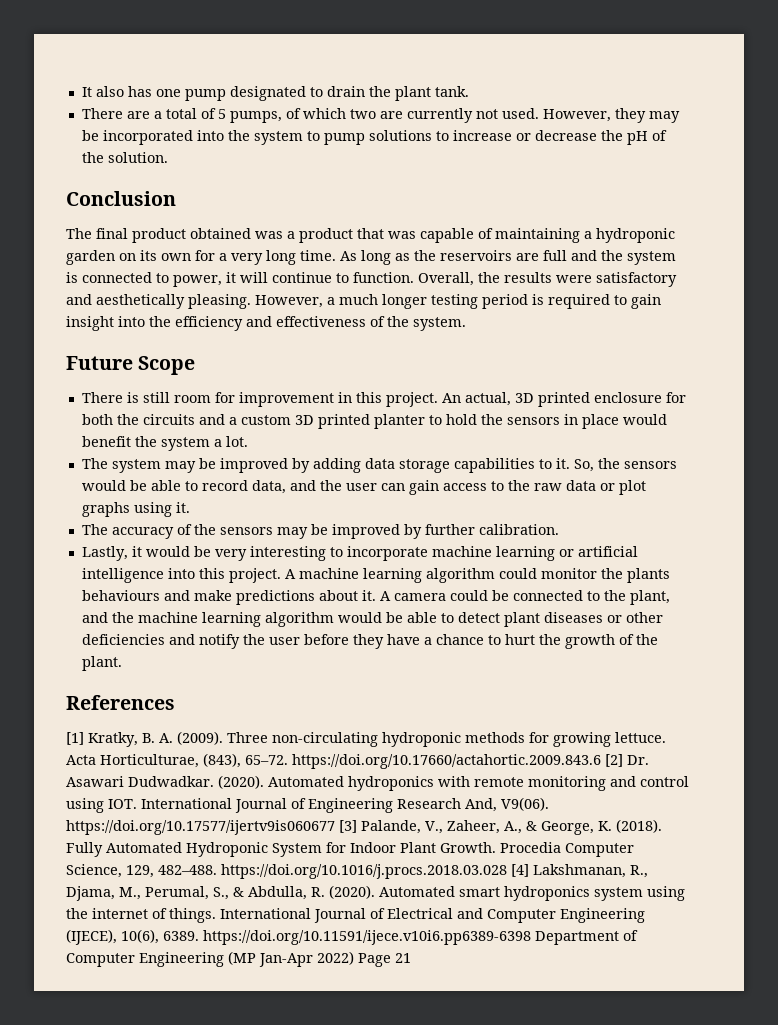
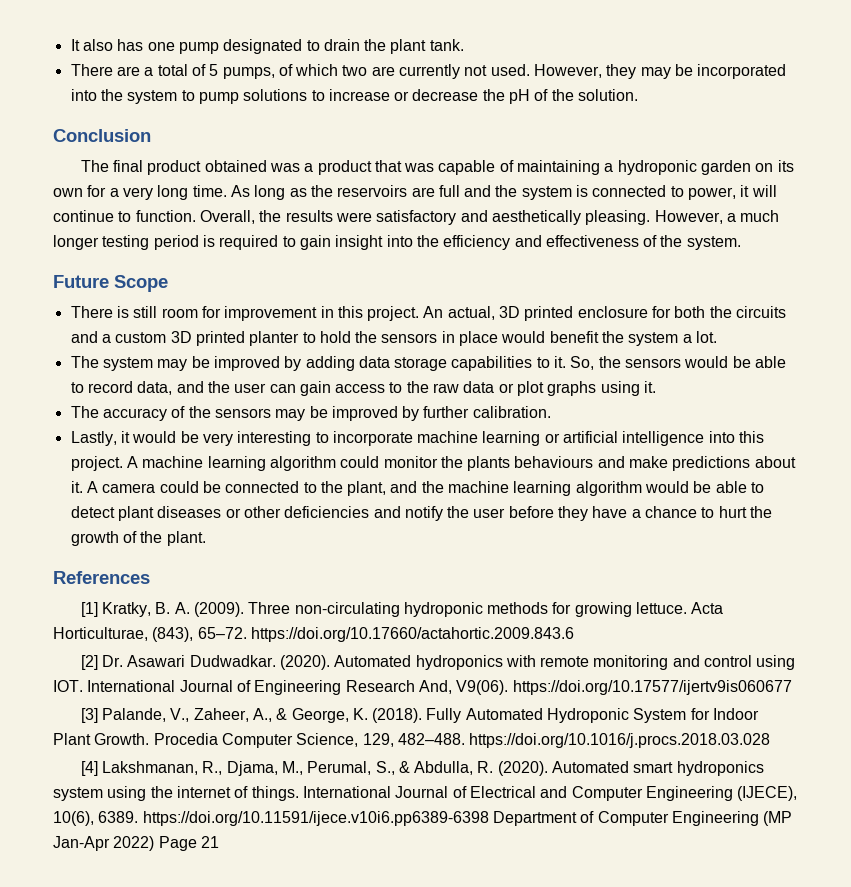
- Acta Horticulturae, (843), 65–72. https://doi.org/10.17660/actahortic.2009.843.6 [2] Dr. Asawari Dudwadkar.
+ Acta Horticulturae, (843), 65–72. https://doi.org/10.17660/actahortic.2009.843.6
+ [2] Dr. Asawari Dudwadkar.
- Automated hydroponics with remote monitoring and control using IOT. International Journal of Engineering Research And, V9(06). https://doi.org/10.17577/ijertv9is060677 [3] Palande, V., Zaheer, A., & George, K. (2018).
+ Automated hydroponics with remote monitoring and control using IOT. International Journal of Engineering Research And, V9(06). https://doi.org/10.17577/ijertv9is060677
+ [3] Palande, V., Zaheer, A., & George, K. (2018).
- Procedia Computer Science, 129, 482–488. https://doi.org/10.1016/j.procs.2018.03.028 [4] Lakshmanan, R., Djama, M., Perumal, S., & Abdulla, R. (2020).
+ Procedia Computer Science, 129, 482–488. https://doi.org/10.1016/j.procs.2018.03.028
+ [4] Lakshmanan, R., Djama, M., Perumal, S., & Abdulla, R. (2020).

